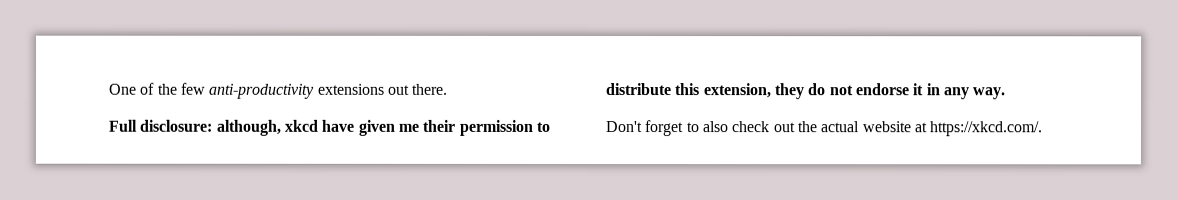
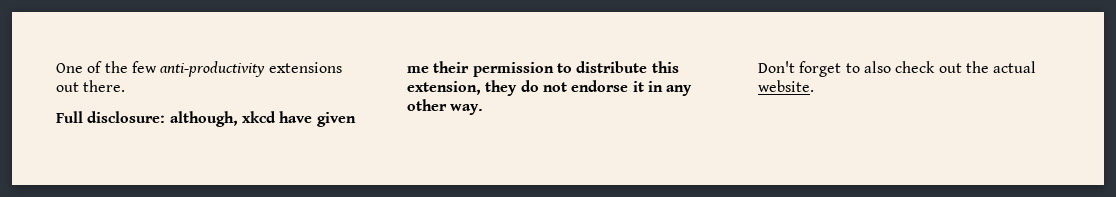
- Full disclosure: although, xkcd have given me their permission to distribute this extension, they do not endorse it in any way.
+ Full disclosure: although, xkcd have given me their permission to distribute this extension, they do not endorse it in any other way.
- Don't forget to also check out the actual website at https://xkcd.com/.
+ Don't forget to also check out the actual website.

